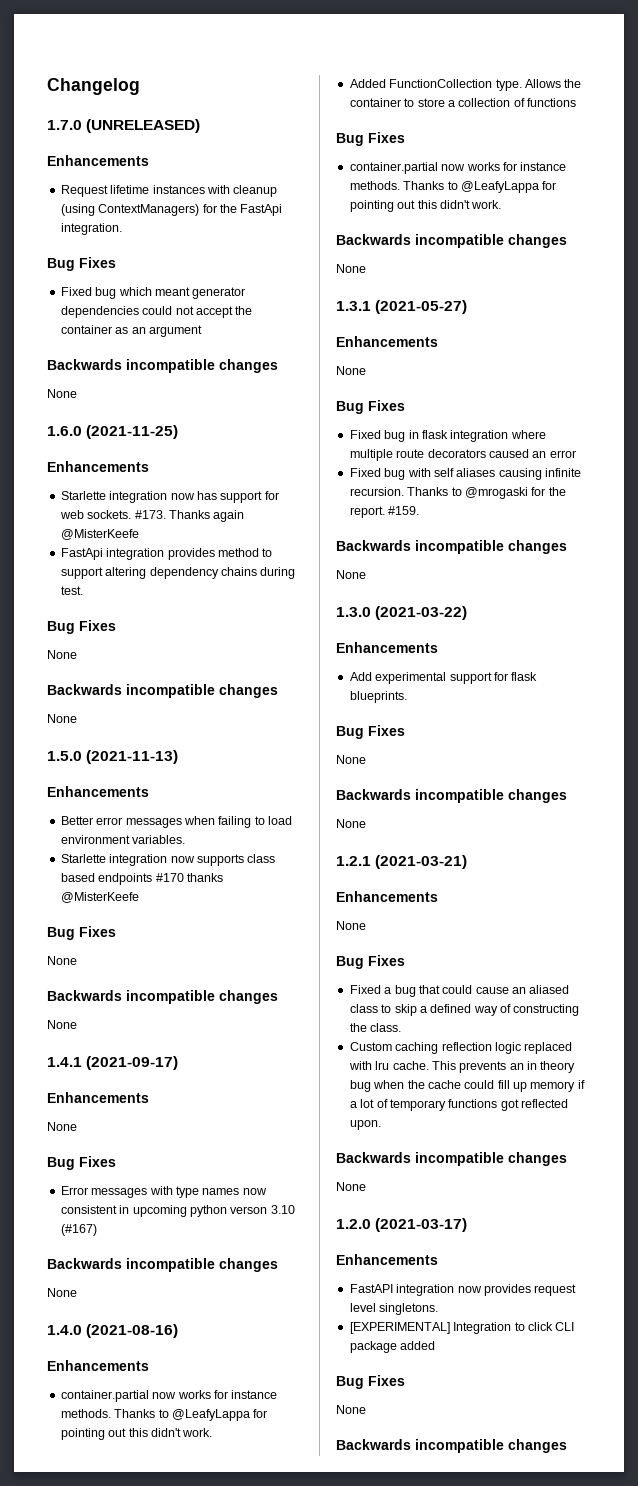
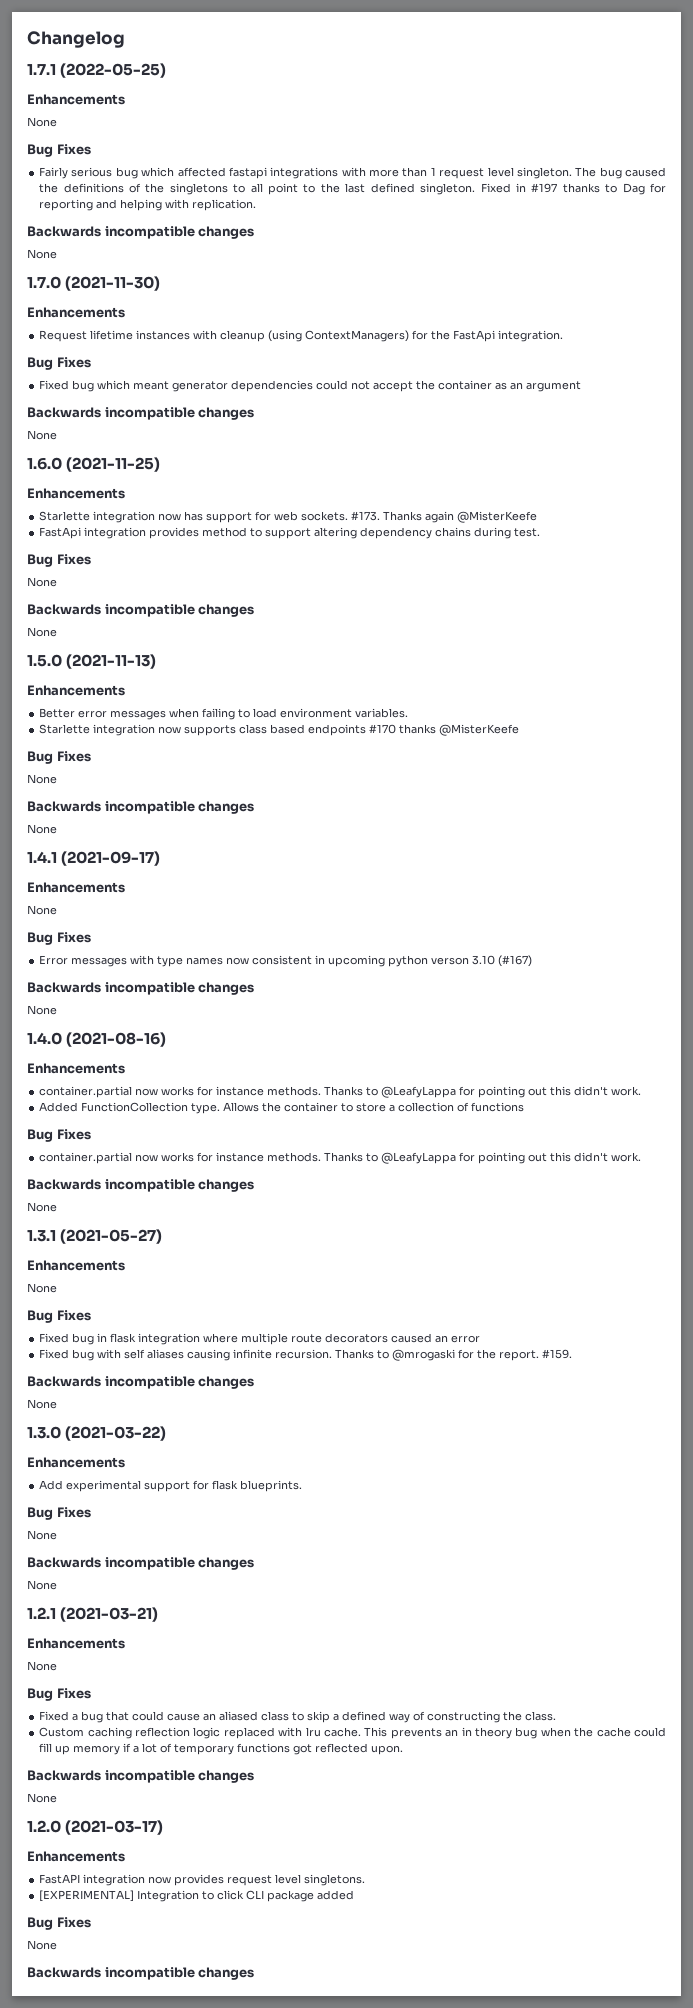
+ 1.7.1 (2022-05-25)
+ Enhancements
+ None
+ Bug Fixes
+ Fairly serious bug which affected fastapi integrations with more than 1 request level singleton. The bug caused the definitions of the singletons to all point to the last defined singleton. Fixed in #197 thanks to Dag for reporting and helping with replication.
+ Backwards incompatible changes
+ None
- 1.7.0 (UNRELEASED)
+ 1.7.0 (2021-11-30)

